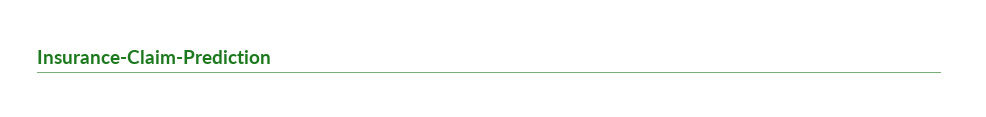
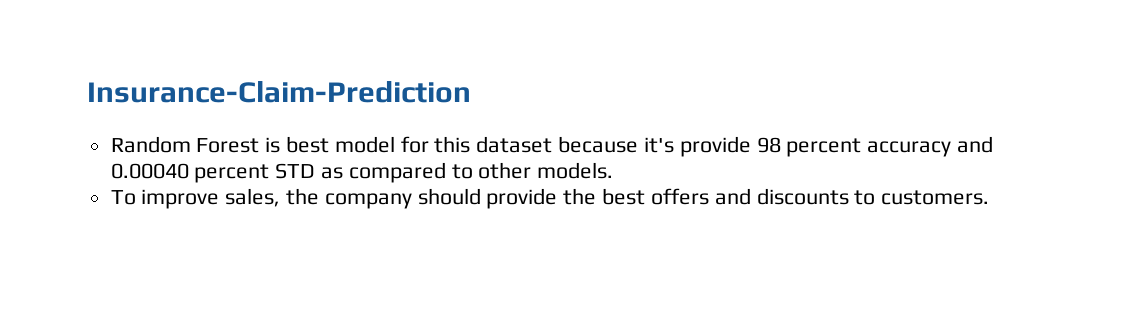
+ Random Forest is best model for this dataset because it's provide 98 percent accuracy and 0.00040 percent STD as compared to other models.
+ To improve sales, the company should provide the best offers and discounts to customers.

